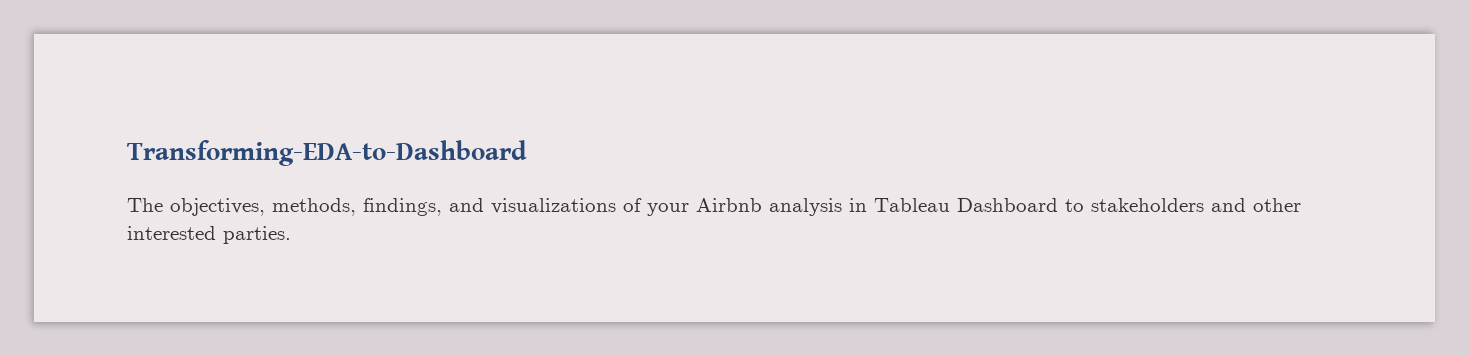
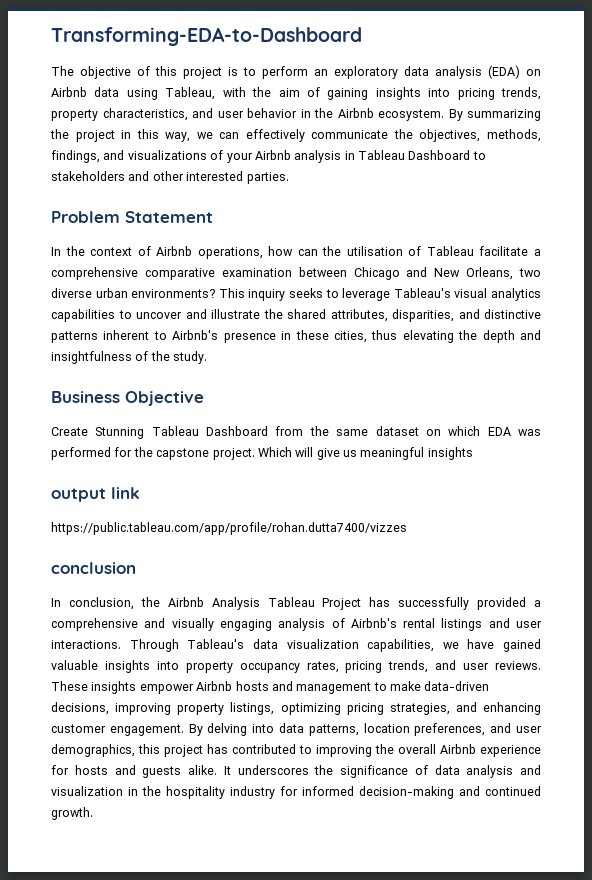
- The objectives, methods, findings, and visualizations of your Airbnb analysis in Tableau Dashboard to stakeholders and other interested parties.
+ The objective of this project is to perform an exploratory data analysis (EDA) on Airbnb data using Tableau, with the aim of gaining insights into pricing trends, property characteristics, and user behavior in the Airbnb ecosystem. By summarizing the project in this way, we can effectively communicate the objectives, methods, findings, and visualizations of your Airbnb analysis in Tableau Dashboard to stakeholders and other interested parties.
+ Problem Statement
+ In the context of Airbnb operations, how can the utilisation of Tableau facilitate a comprehensive comparative examination between Chicago and New Orleans, two diverse urban environments? This inquiry seeks to leverage Tableau's visual analytics capabilities to uncover and illustrate the shared attributes, disparities, and distinctive patterns inherent to Airbnb's presence in these cities, thus elevating the depth and insightfulness of the study.
+ Business Objective
+ Create Stunning Tableau Dashboard from the same dataset on which EDA was performed for the capstone project. Which will give us meaningful insights
+ output link
+ https://public.tableau.com/app/profile/rohan.dutta7400/vizzes
+ conclusion
+ In conclusion, the Airbnb Analysis Tableau Project has successfully provided a comprehensive and visually engaging analysis of Airbnb's rental listings and user interactions. Through Tableau's data visualization capabilities, we have gained valuable insights into property occupancy rates, pricing trends, and user reviews. These insights empower Airbnb hosts and management to make data-driven decisions, improving property listings, optimizing pricing strategies, and enhancing customer engagement. By delving into data patterns, location preferences, and user demographics, this project has contributed to improving the overall Airbnb experience for hosts and guests alike. It underscores the significance of data analysis and visualization in the hospitality industry for informed decision-making and continued growth.

